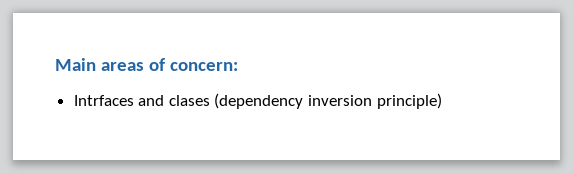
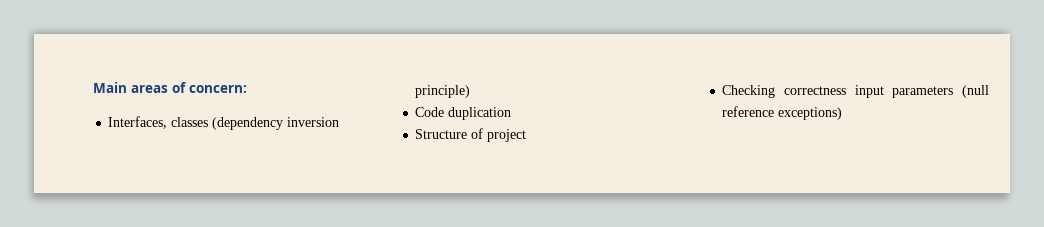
- Intrfaces and clases (dependency inversion principle)
+ Interfaces, classes (dependency inversion principle)
+ Code duplication
+ Structure of project
+ Checking correctness input parameters (null reference exceptions)

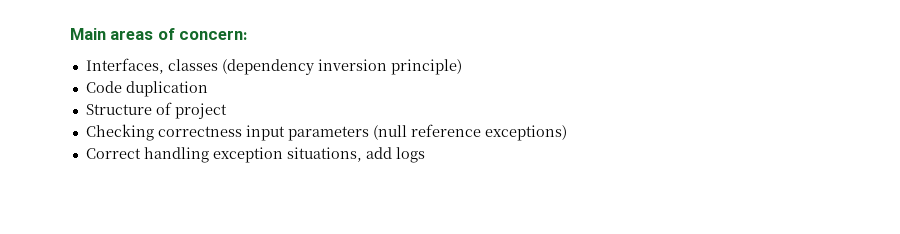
+ Correct handling exception situations, add logs

